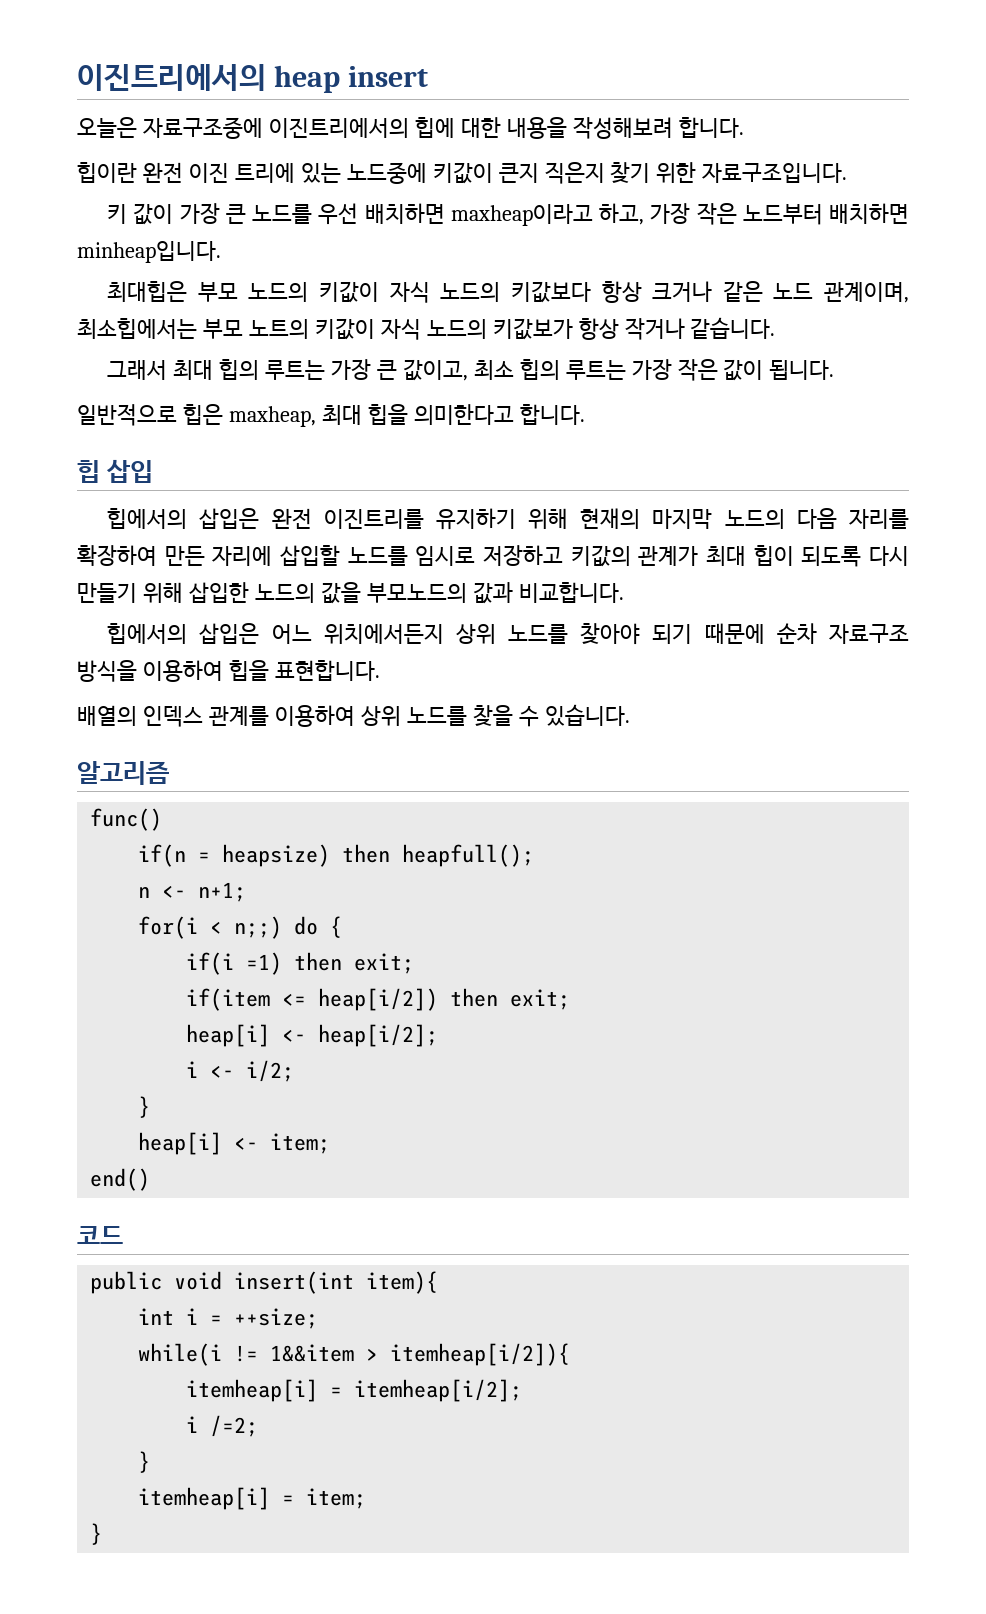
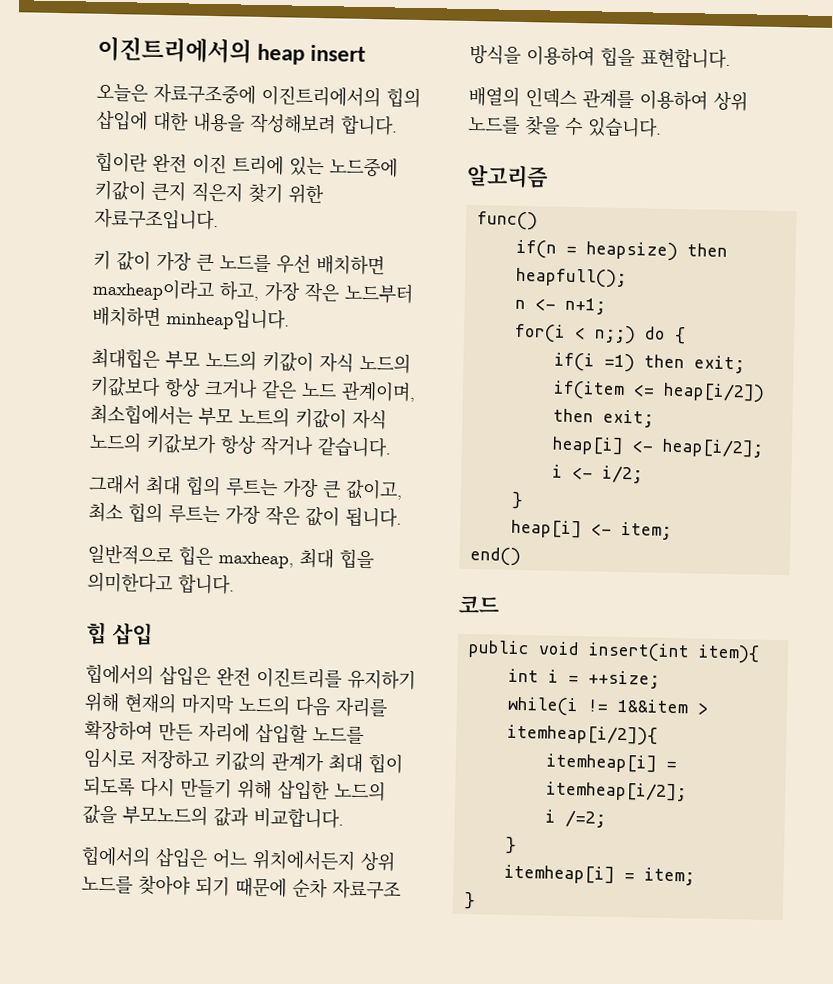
- 오늘은 자료구조중에 이진트리에서의 힙에 대한 내용을 작성해보려 합니다.
+ 오늘은 자료구조중에 이진트리에서의 힙의 삽입에 대한 내용을 작성해보려 합니다.

